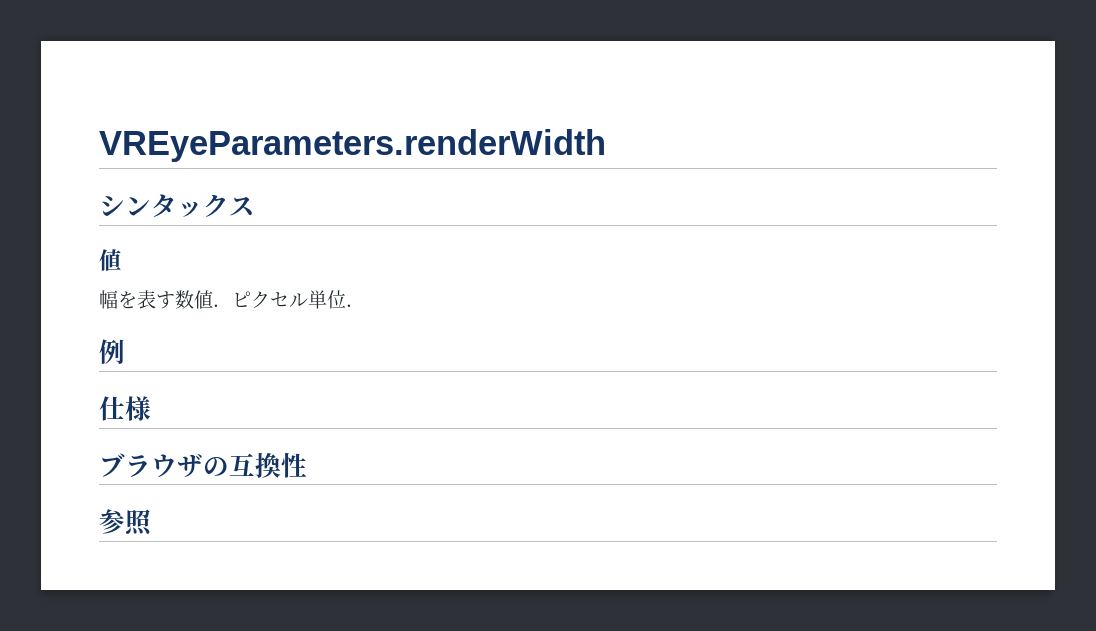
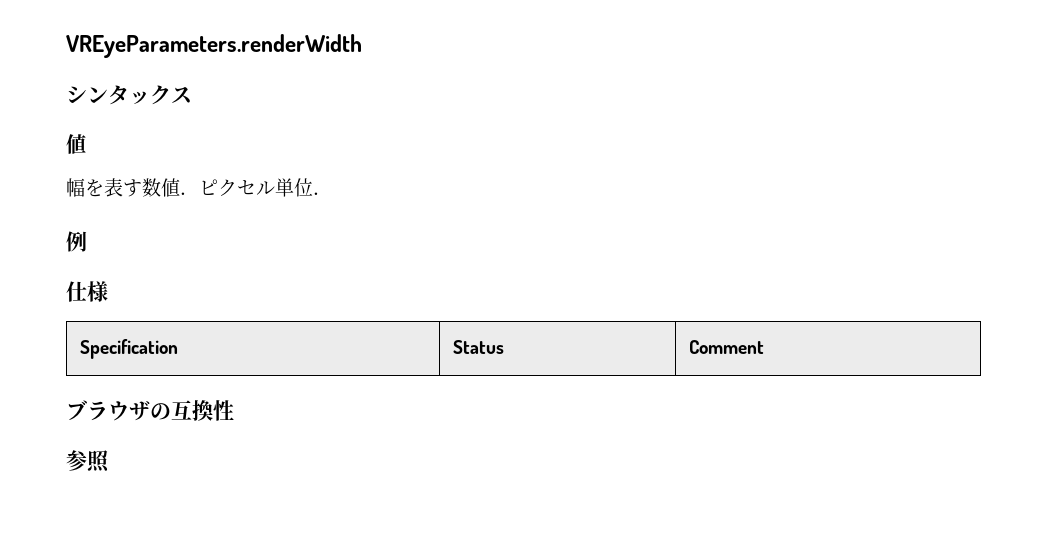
+ Specification | Status | Comment

